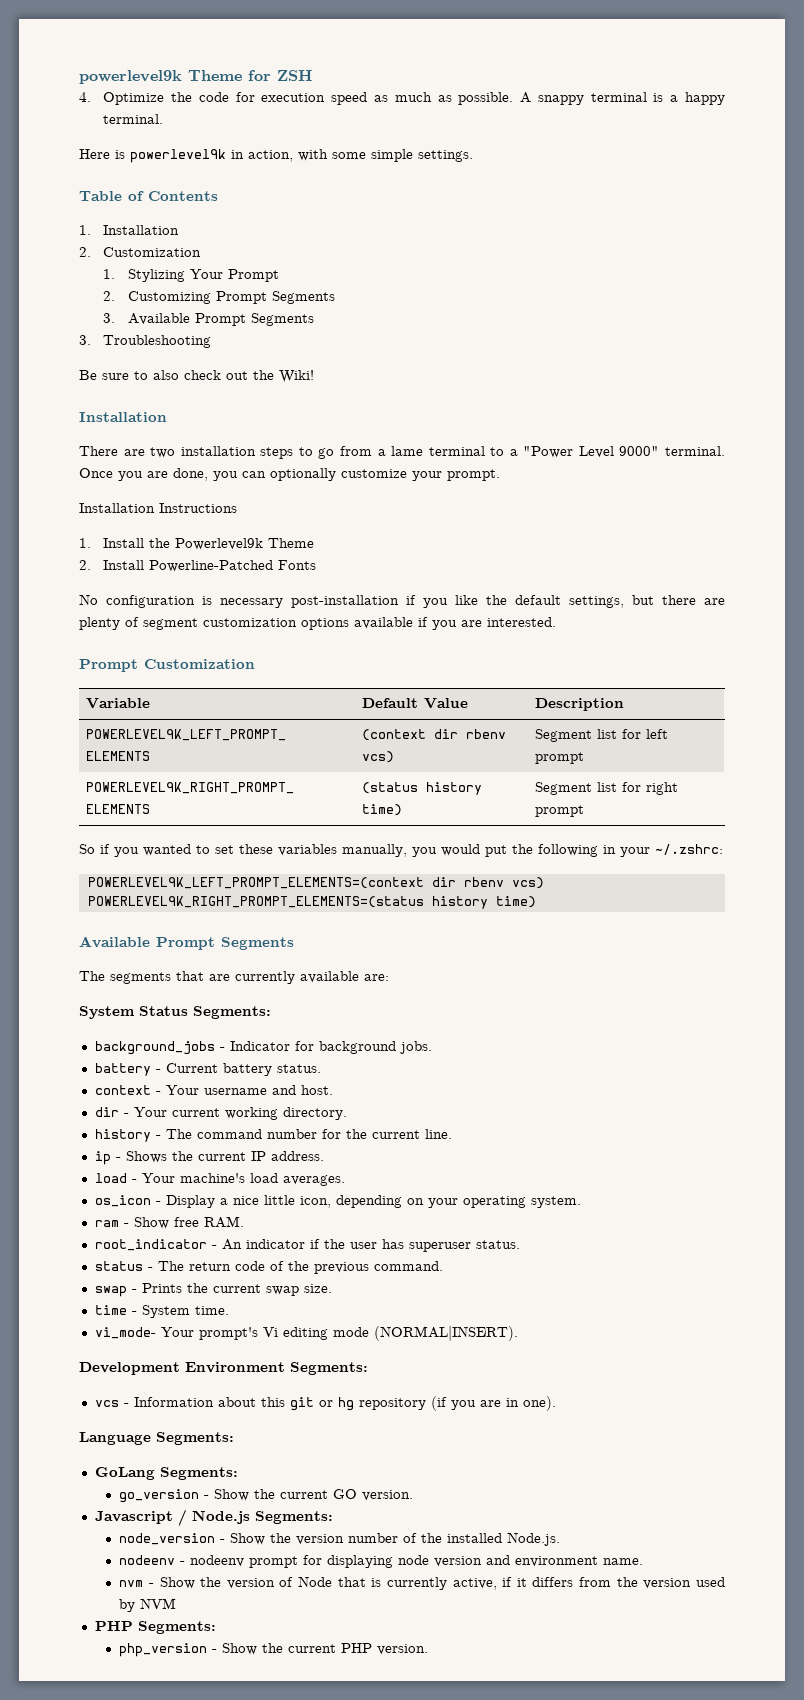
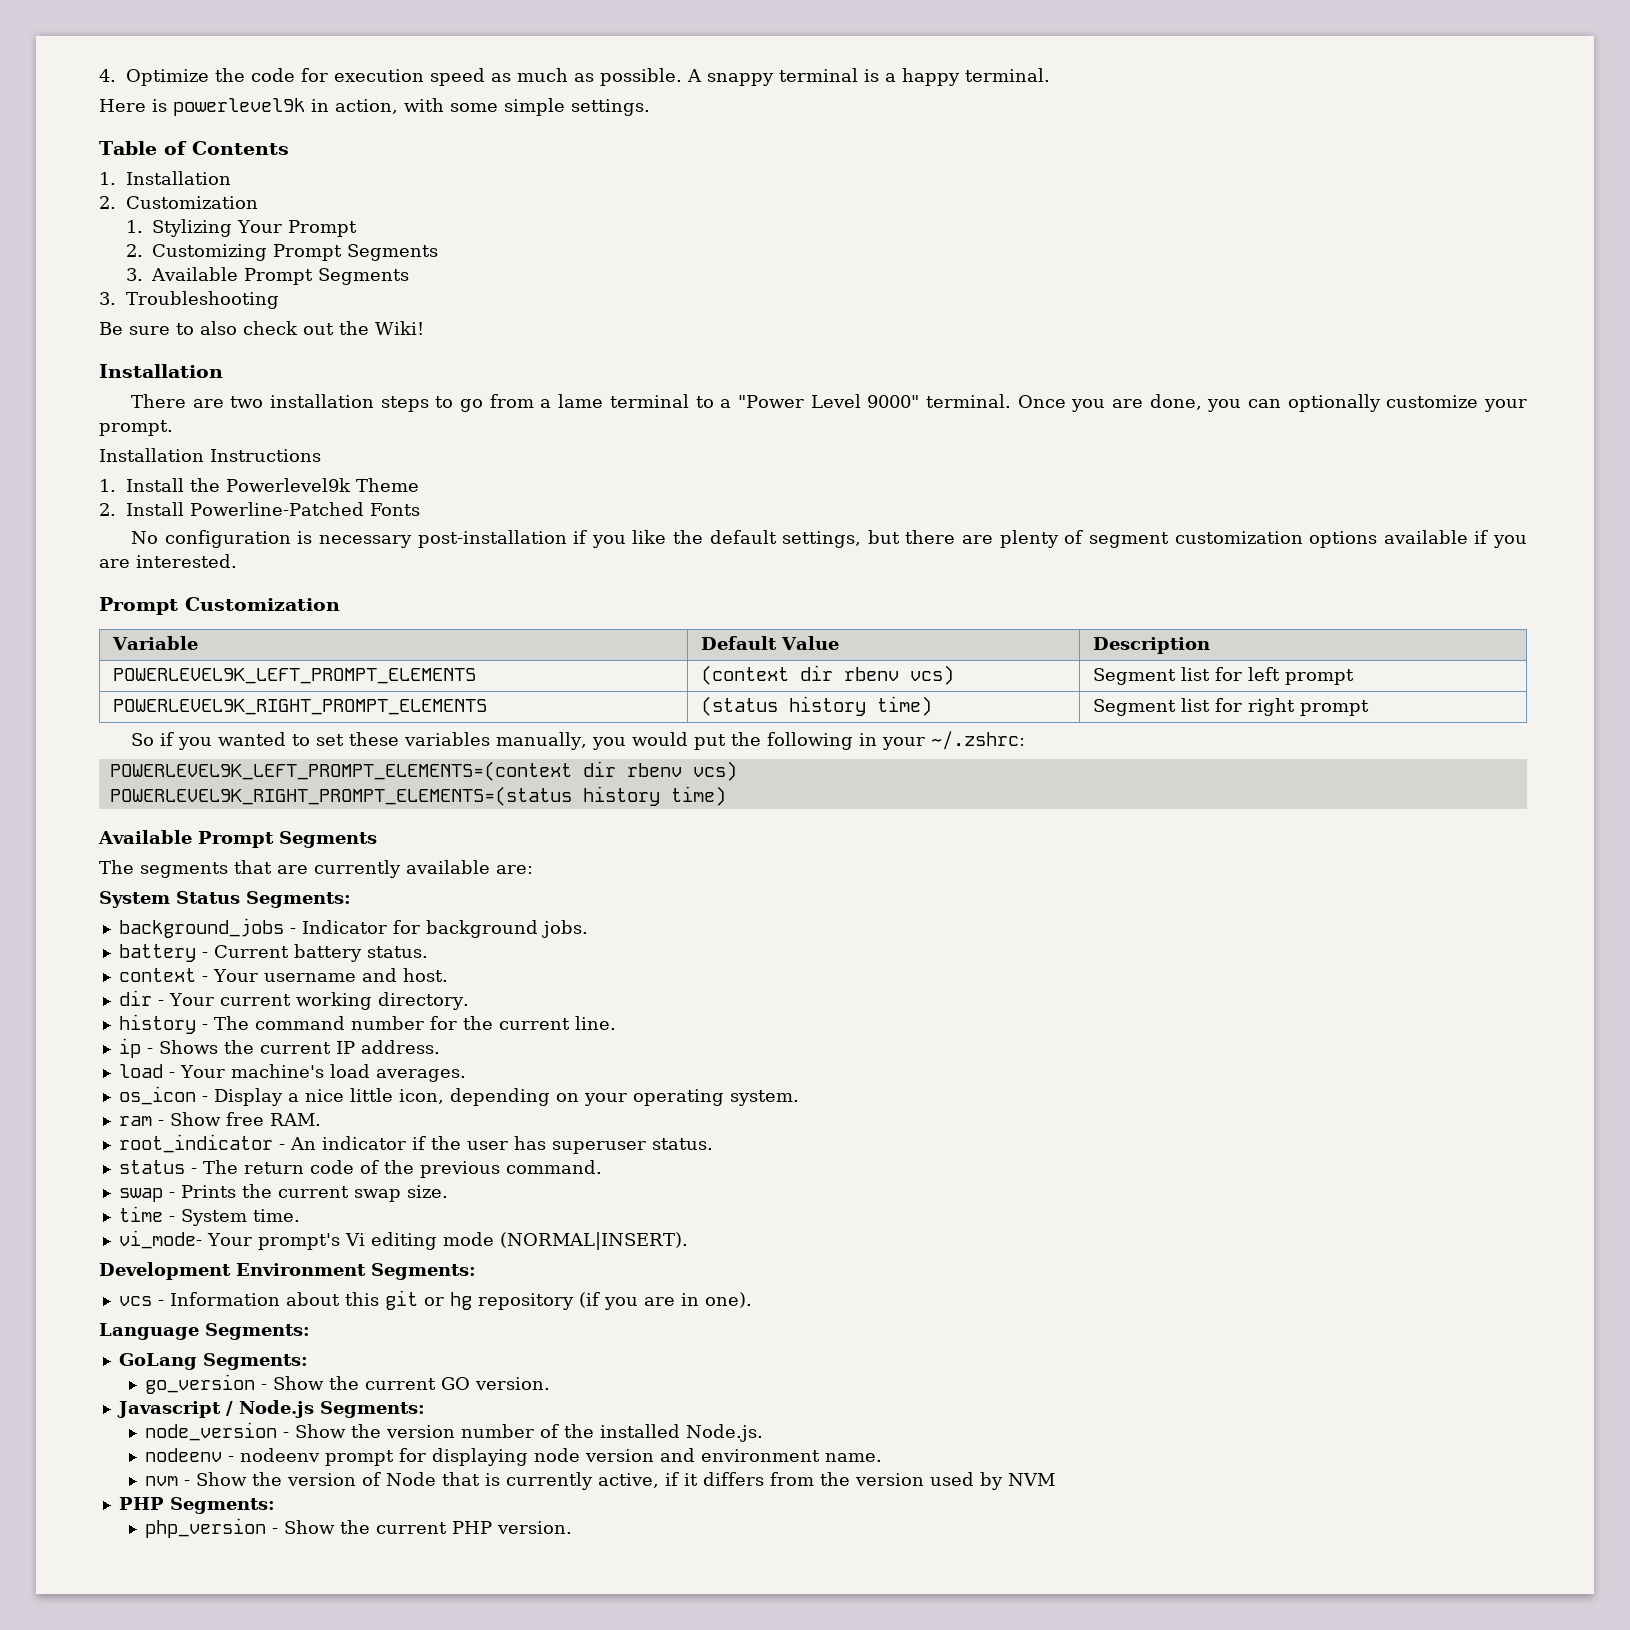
- powerlevel9k Theme for ZSH

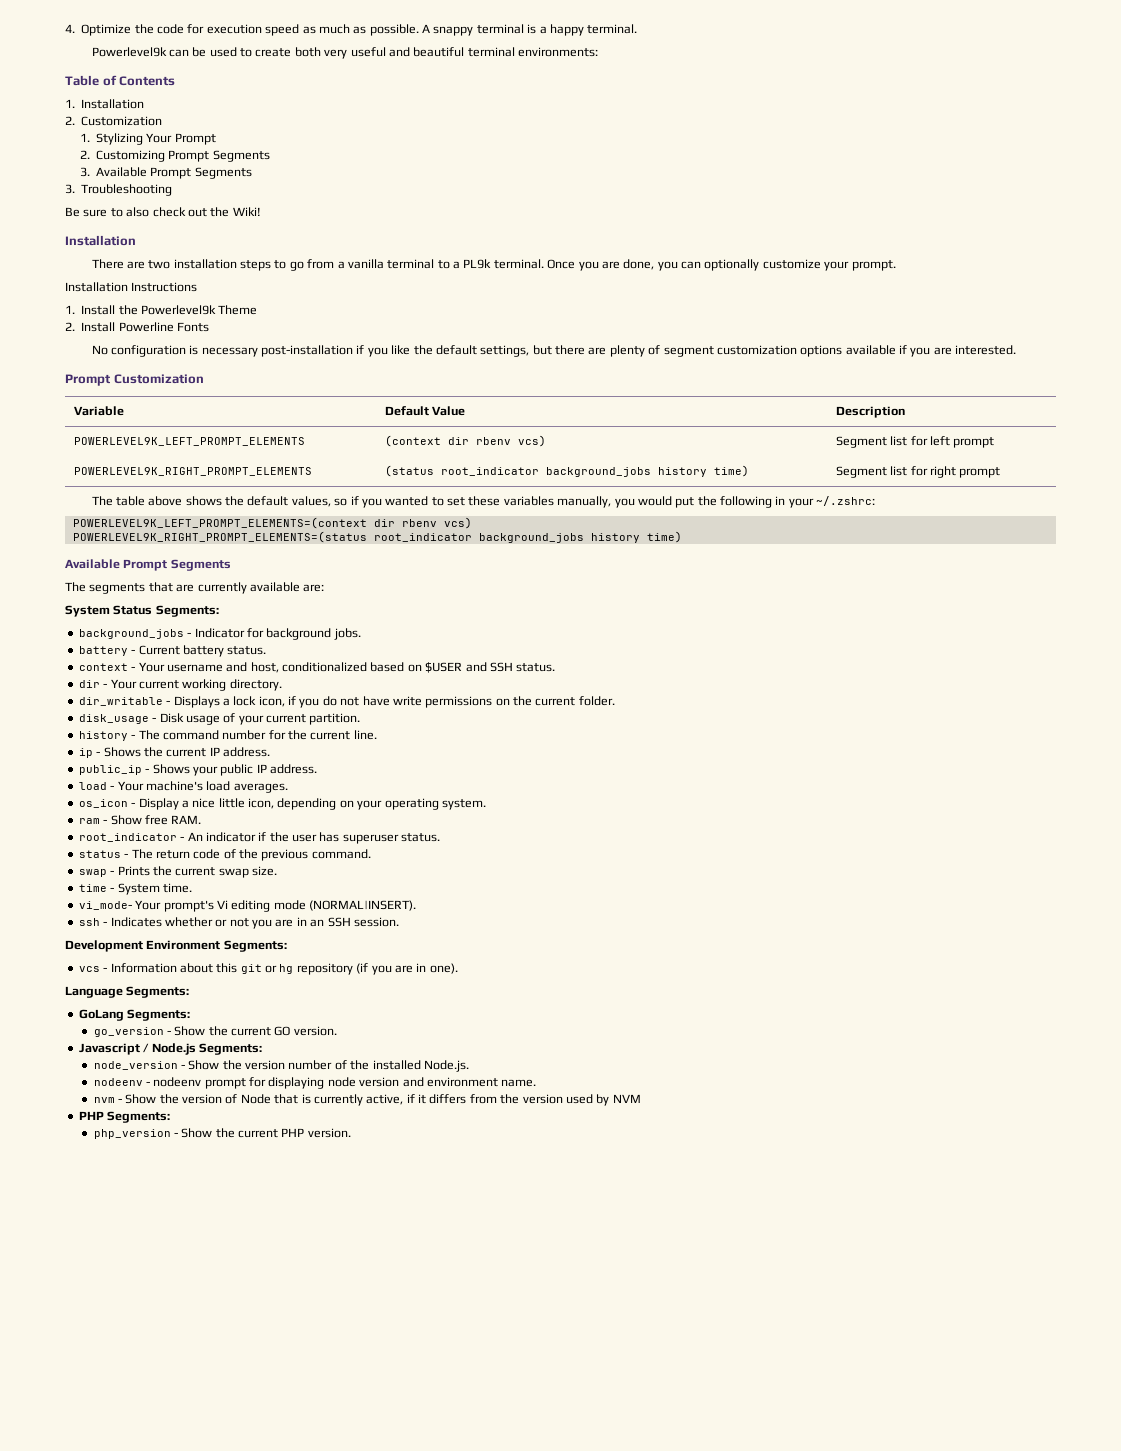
- Here is powerlevel9k in action, with some simple settings.
+ Powerlevel9k can be used to create both very useful and beautiful terminal environments:
- There are two installation steps to go from a lame terminal to a "Power Level 9000" terminal.
+ There are two installation steps to go from a vanilla terminal to a PL9k terminal.
- 2. Install Powerline-Patched Fonts
+ 2. Install Powerline Fonts
- POWERLEVEL9K_RIGHT_PROMPT_ELEMENTS | (status history time) | Segment list for right prompt
+ POWERLEVEL9K_RIGHT_PROMPT_ELEMENTS | (status root_indicator background_jobs history time) | Segment list for right prompt
- So if you wanted to set these variables manually, you would put the following in your ~/.zshrc:
+ The table above shows the default values, so if you wanted to set these variables manually, you would put the following in your ~/.zshrc:
- POWERLEVEL9K_RIGHT_PROMPT_ELEMENTS=(status history time)
+ POWERLEVEL9K_RIGHT_PROMPT_ELEMENTS=(status root_indicator background_jobs history time)
- context - Your username and host.
+ context - Your username and host, conditionalized based on $USER and SSH status.
+ dir_writable - Displays a lock icon, if you do not have write permissions on the current folder.
+ disk_usage - Disk usage of your current partition.
+ public_ip - Shows your public IP address.
+ ssh - Indicates whether or not you are in an SSH session.

